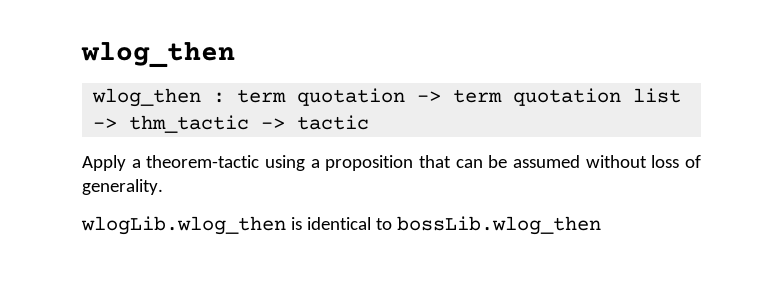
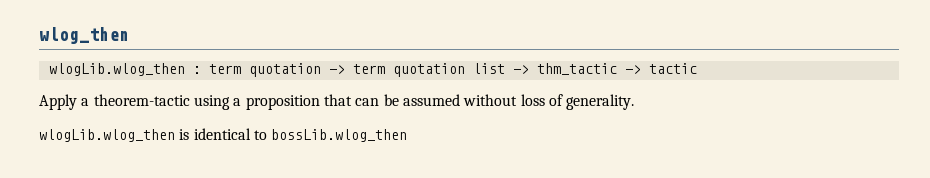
- wlog_then : term quotation -> term quotation list -> thm_tactic -> tactic
+ wlogLib.wlog_then : term quotation -> term quotation list -> thm_tactic -> tactic

